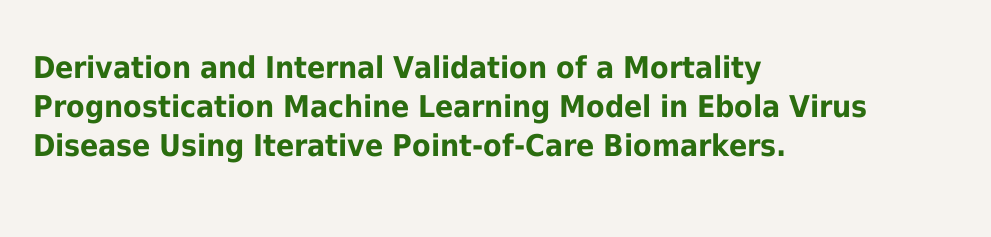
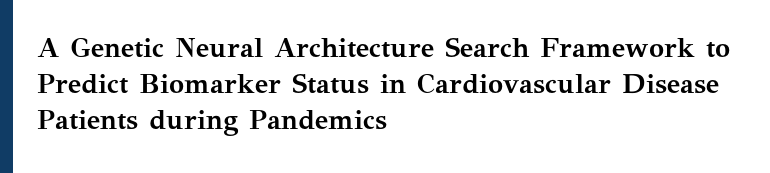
- Derivation and Internal Validation of a Mortality Prognostication Machine Learning Model in Ebola Virus Disease Using Iterative Point-of-Care Biomarkers.
+ A Genetic Neural Architecture Search Framework to Predict Biomarker Status in Cardiovascular Disease Patients during Pandemics

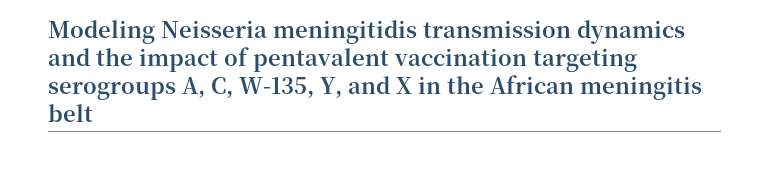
- A Genetic Neural Architecture Search Framework to Predict Biomarker Status in Cardiovascular Disease Patients during Pandemics
+ Modeling Neisseria meningitidis transmission dynamics and the impact of pentavalent vaccination targeting serogroups A, C, W-135, Y, and X in the African meningitis belt

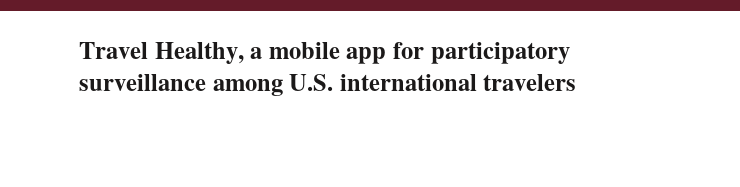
- Modeling Neisseria meningitidis transmission dynamics and the impact of pentavalent vaccination targeting serogroups A, C, W-135, Y, and X in the African meningitis belt
+ Travel Healthy, a mobile app for participatory surveillance among U.S. international travelers

